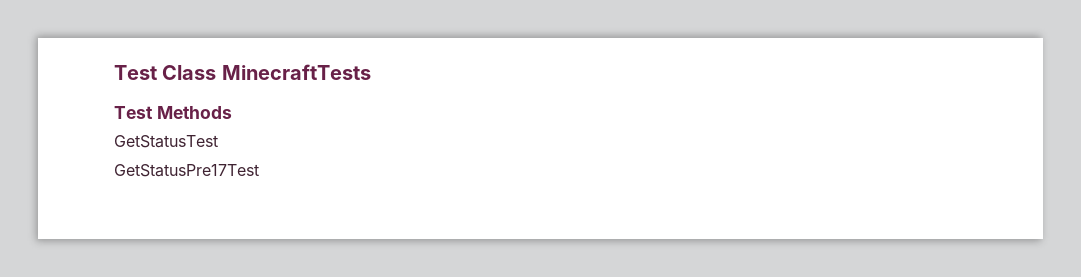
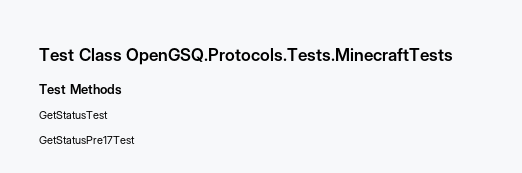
- Test Class MinecraftTests
+ Test Class OpenGSQ.Protocols.Tests.MinecraftTests

